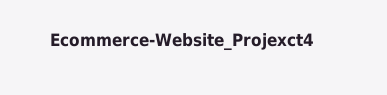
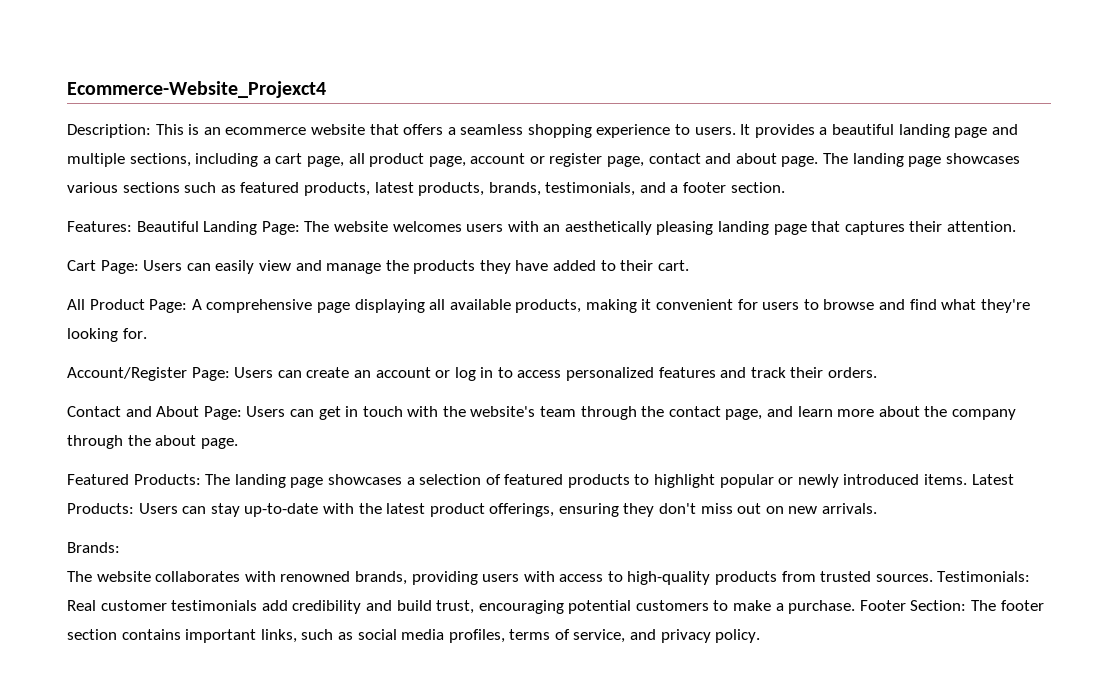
+ Description: This is an ecommerce website that offers a seamless shopping experience to users. It provides a beautiful landing page and multiple sections, including a cart page, all product page, account or register page, contact and about page. The landing page showcases various sections such as featured products, latest products, brands, testimonials, and a footer section.
+ Features: Beautiful Landing Page: The website welcomes users with an aesthetically pleasing landing page that captures their attention.
+ Cart Page: Users can easily view and manage the products they have added to their cart.
+ All Product Page: A comprehensive page displaying all available products, making it convenient for users to browse and find what they're looking for.
+ Account/Register Page: Users can create an account or log in to access personalized features and track their orders.
+ Contact and About Page: Users can get in touch with the website's team through the contact page, and learn more about the company through the about page.
+ Featured Products: The landing page showcases a selection of featured products to highlight popular or newly introduced items. Latest Products: Users can stay up-to-date with the latest product offerings, ensuring they don't miss out on new arrivals.
+ Brands:
+ The website collaborates with renowned brands, providing users with access to high-quality products from trusted sources. Testimonials: Real customer testimonials add credibility and build trust, encouraging potential customers to make a purchase. Footer Section: The footer section contains important links, such as social media profiles, terms of service, and privacy policy.

